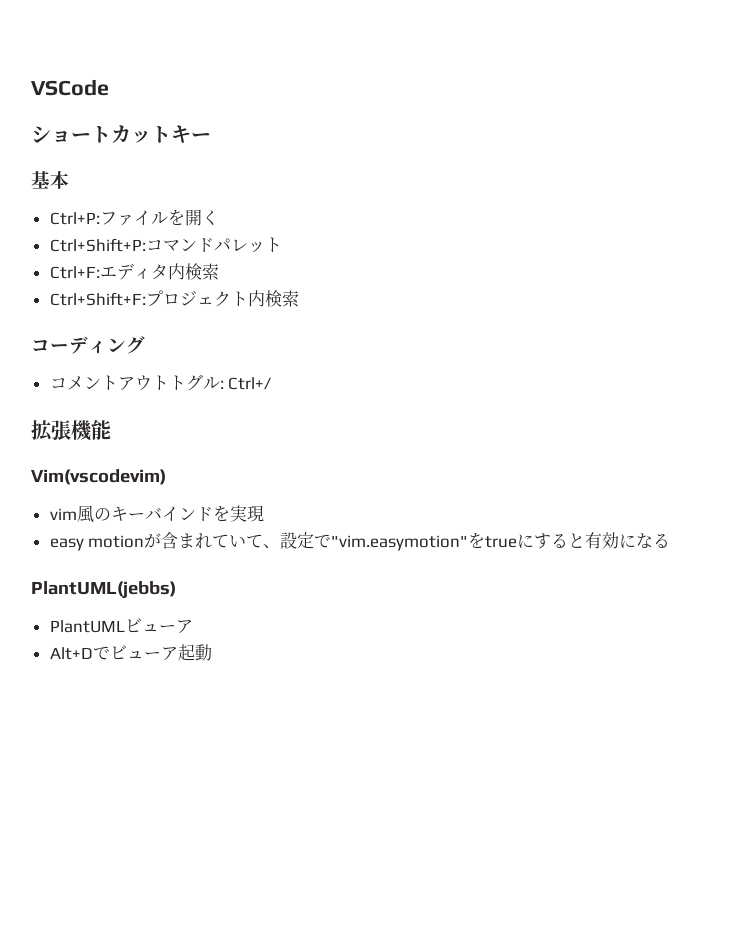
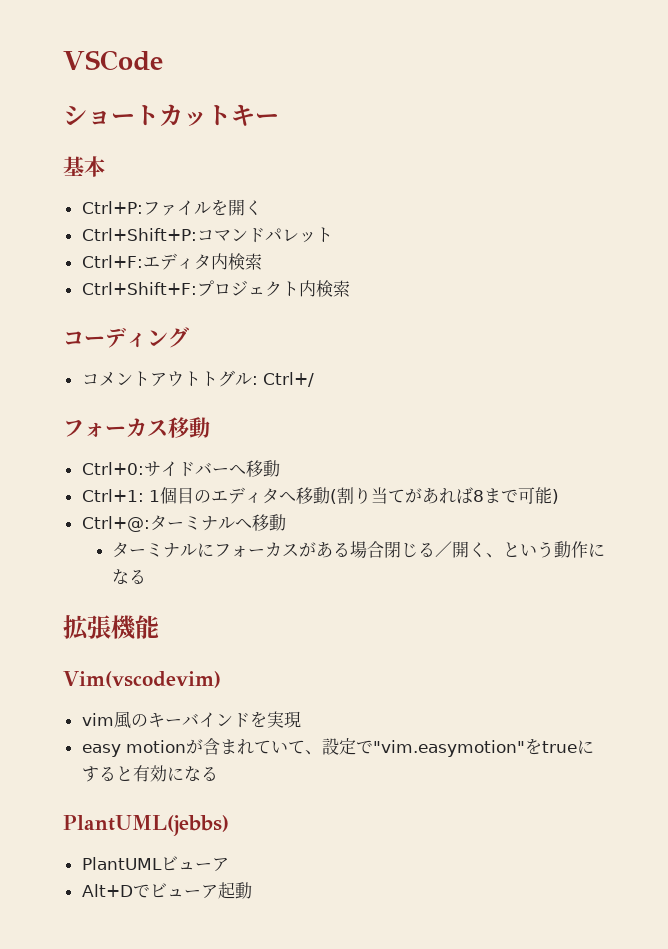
+ フォーカス移動
+ Ctrl+0:サイドバーへ移動
+ Ctrl+1: 1個目のエディタへ移動(割り当てがあれば8まで可能)
+ Ctrl+@:ターミナルへ移動
+ ターミナルにフォーカスがある場合閉じる／開く、という動作になる

